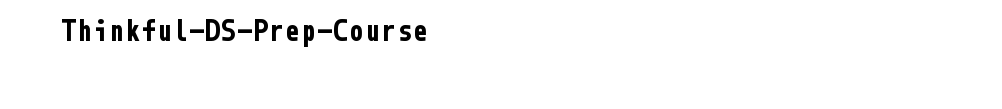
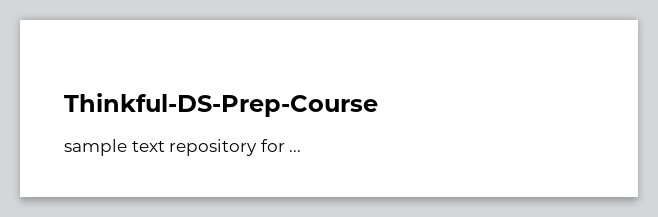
+ sample text repository for ...

